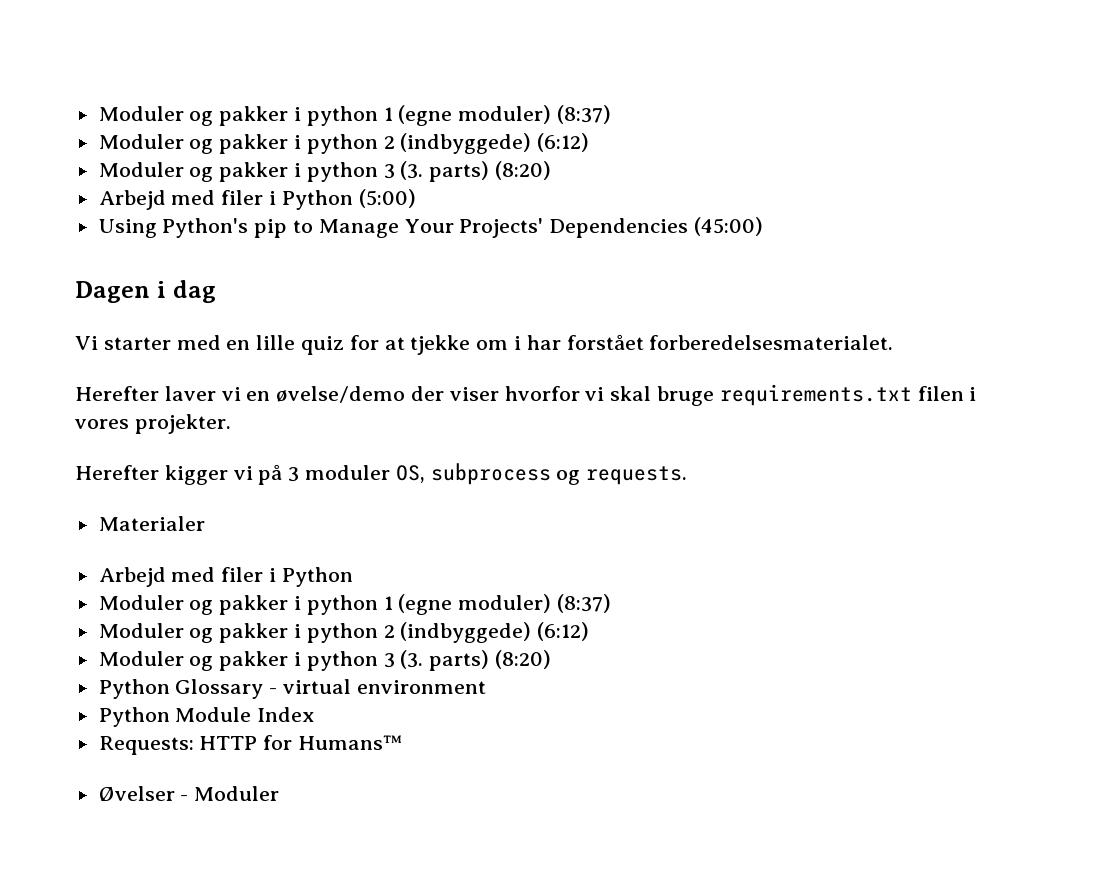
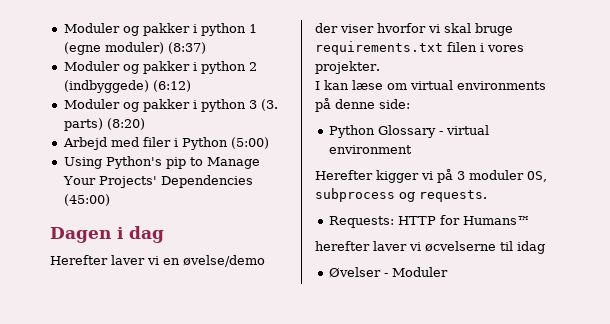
- Vi starter med en lille quiz for at tjekke om i har forstået forberedelsesmaterialet.
+ I kan læse om virtual environments på denne side:
+ Python Glossary - virtual environment
- Materialer
- Arbejd med filer i Python
- Moduler og pakker i python 1 (egne moduler) (8:37)
- Moduler og pakker i python 2 (indbyggede) (6:12)
- Moduler og pakker i python 3 (3. parts) (8:20)
- Python Glossary - virtual environment
- Python Module Index
  Requests: HTTP for Humans™
+ herefter laver vi øcvelserne til idag

